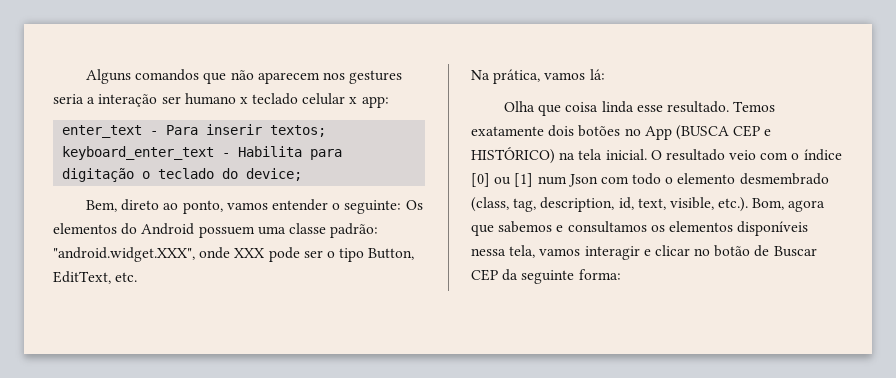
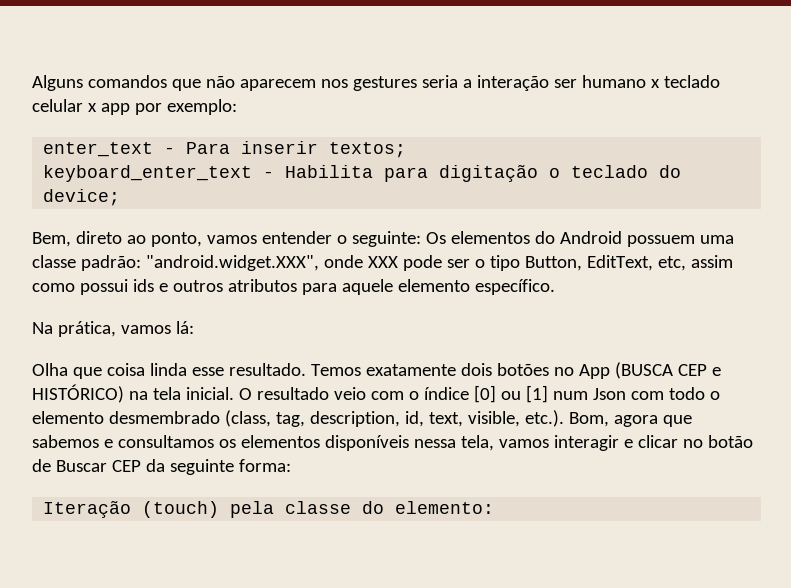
- Alguns comandos que não aparecem nos gestures seria a interação ser humano x teclado celular x app:
+ Alguns comandos que não aparecem nos gestures seria a interação ser humano x teclado celular x app por exemplo:
- Bem, direto ao ponto, vamos entender o seguinte: Os elementos do Android possuem uma classe padrão: "android.widget.XXX", onde XXX pode ser o tipo Button, EditText, etc.
+ Bem, direto ao ponto, vamos entender o seguinte: Os elementos do Android possuem uma classe padrão: "android.widget.XXX", onde XXX pode ser o tipo Button, EditText, etc, assim como possui ids e outros atributos para aquele elemento específico.
+ Iteração (touch) pela classe do elemento:

